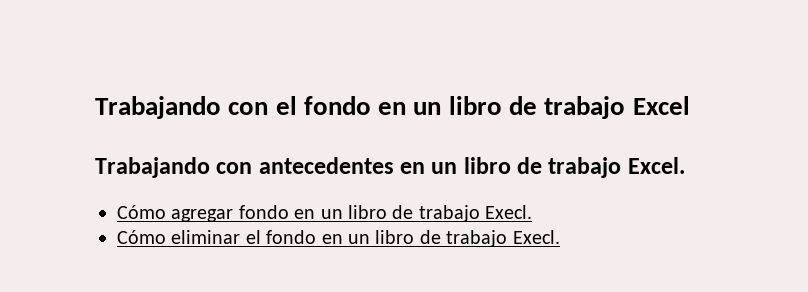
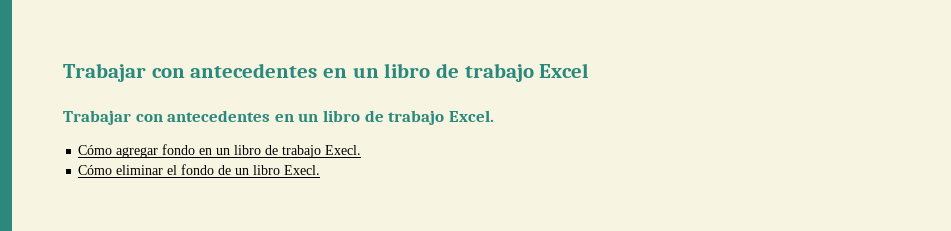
- Trabajando con el fondo en un libro de trabajo Excel
+ Trabajar con antecedentes en un libro de trabajo Excel
- Trabajando con antecedentes en un libro de trabajo Excel.
+ Trabajar con antecedentes en un libro de trabajo Excel.
- Cómo eliminar el fondo en un libro de trabajo Execl.
+ Cómo eliminar el fondo de un libro Execl.

